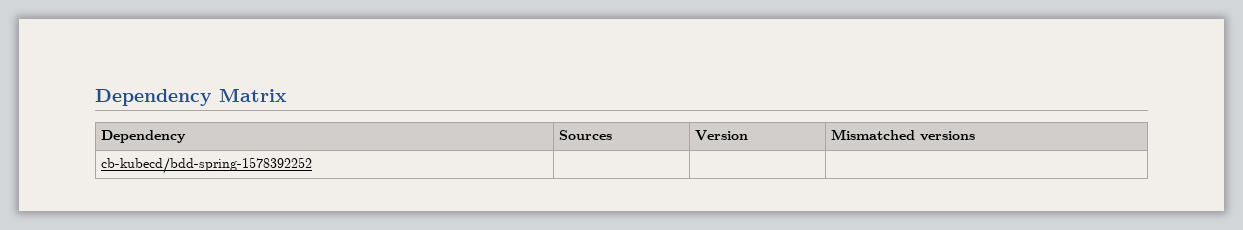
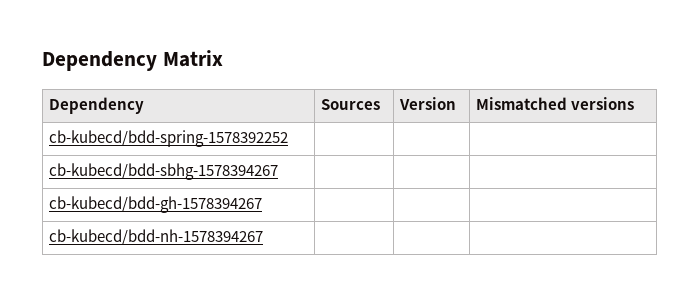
+ cb-kubecd/bdd-sbhg-1578394267 | | |
+ cb-kubecd/bdd-gh-1578394267 | | |
+ cb-kubecd/bdd-nh-1578394267 | | |

